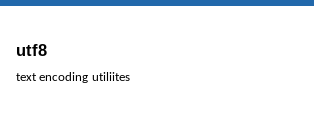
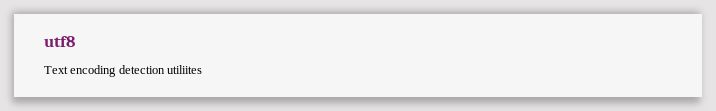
- text encoding utiliites
+ Text encoding detection utiliites

